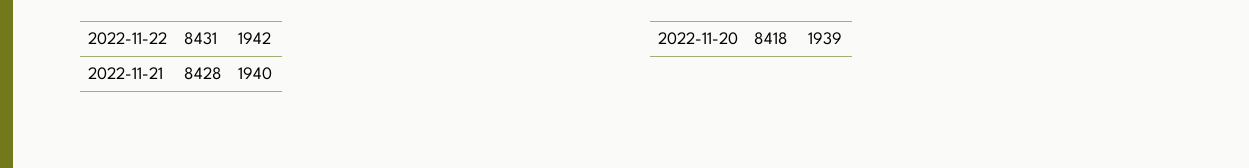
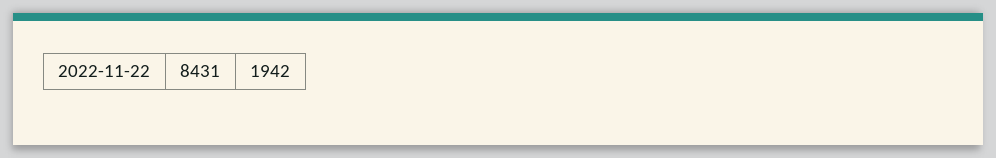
- 2022-11-21 | 8428 | 1940
- 2022-11-20 | 8418 | 1939

